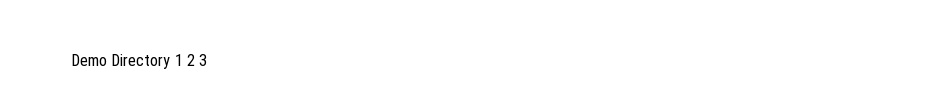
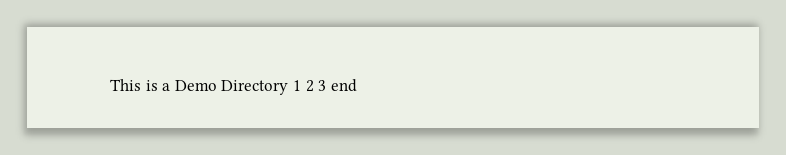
- Demo Directory 1 2 3
+ This is a Demo Directory 1 2 3 end

